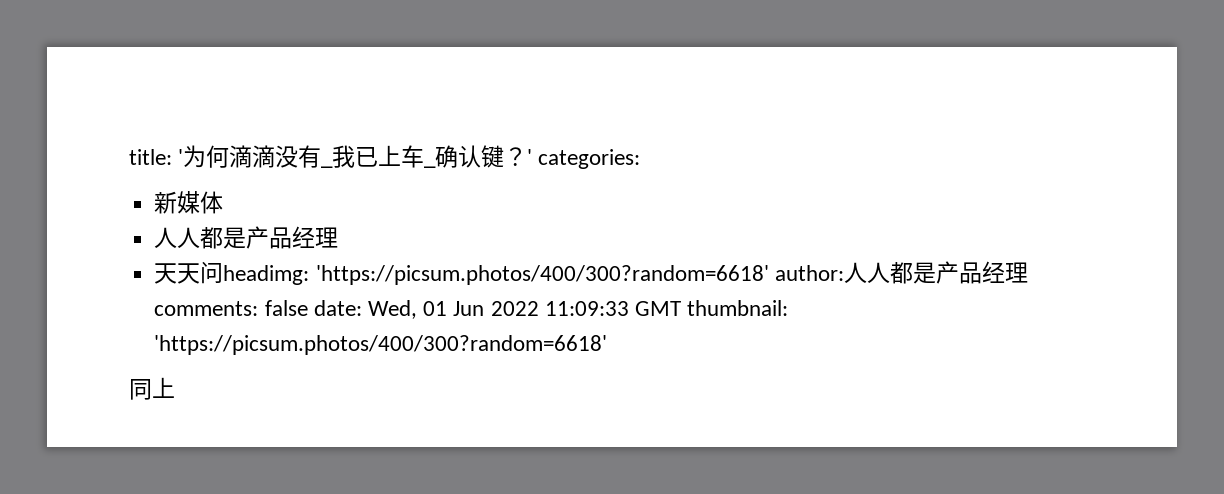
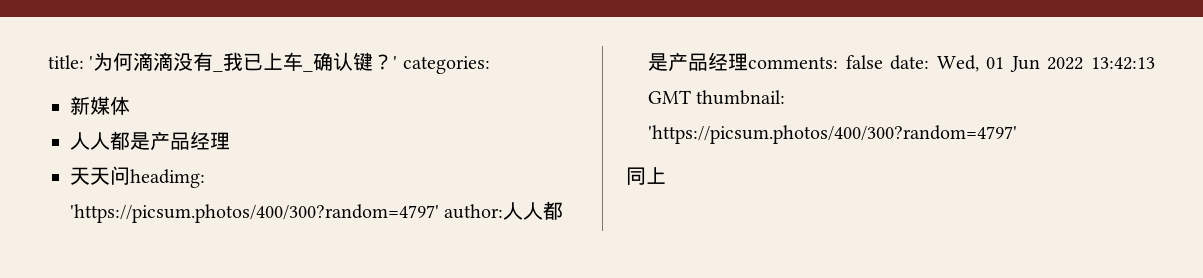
- 天天问headimg: 'https://picsum.photos/400/300?random=6618' author:人人都是产品经理comments: false date: Wed, 01 Jun 2022 11:09:33 GMT thumbnail: 'https://picsum.photos/400/300?random=6618'
+ 天天问headimg: 'https://picsum.photos/400/300?random=4797' author:人人都是产品经理comments: false date: Wed, 01 Jun 2022 13:42:13 GMT thumbnail: 'https://picsum.photos/400/300?random=4797'

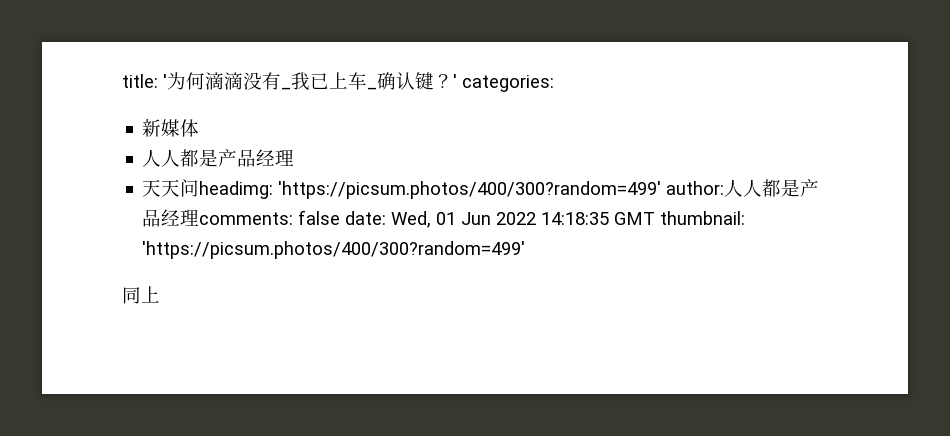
- 天天问headimg: 'https://picsum.photos/400/300?random=4797' author:人人都是产品经理comments: false date: Wed, 01 Jun 2022 13:42:13 GMT thumbnail: 'https://picsum.photos/400/300?random=4797'
+ 天天问headimg: 'https://picsum.photos/400/300?random=499' author:人人都是产品经理comments: false date: Wed, 01 Jun 2022 14:18:35 GMT thumbnail: 'https://picsum.photos/400/300?random=499'

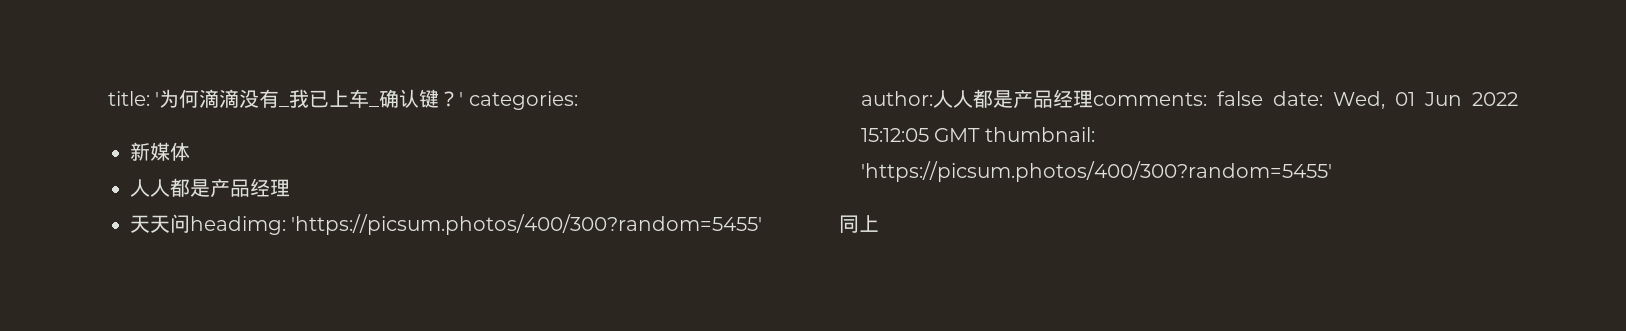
- 天天问headimg: 'https://picsum.photos/400/300?random=499' author:人人都是产品经理comments: false date: Wed, 01 Jun 2022 14:18:35 GMT thumbnail: 'https://picsum.photos/400/300?random=499'
+ 天天问headimg: 'https://picsum.photos/400/300?random=5455' author:人人都是产品经理comments: false date: Wed, 01 Jun 2022 15:12:05 GMT thumbnail: 'https://picsum.photos/400/300?random=5455'

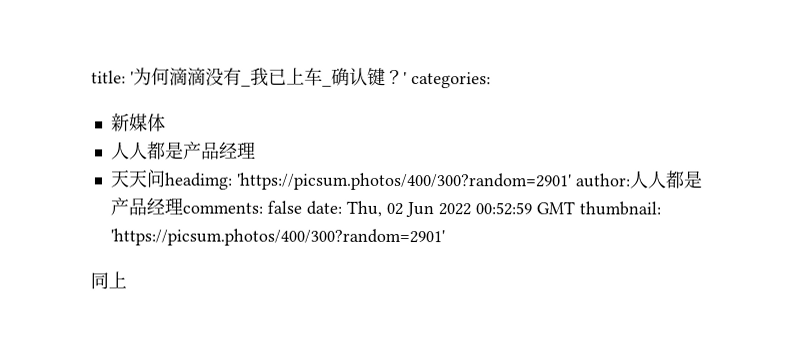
- 天天问headimg: 'https://picsum.photos/400/300?random=5455' author:人人都是产品经理comments: false date: Wed, 01 Jun 2022 15:12:05 GMT thumbnail: 'https://picsum.photos/400/300?random=5455'
+ 天天问headimg: 'https://picsum.photos/400/300?random=2901' author:人人都是产品经理comments: false date: Thu, 02 Jun 2022 00:52:59 GMT thumbnail: 'https://picsum.photos/400/300?random=2901'

